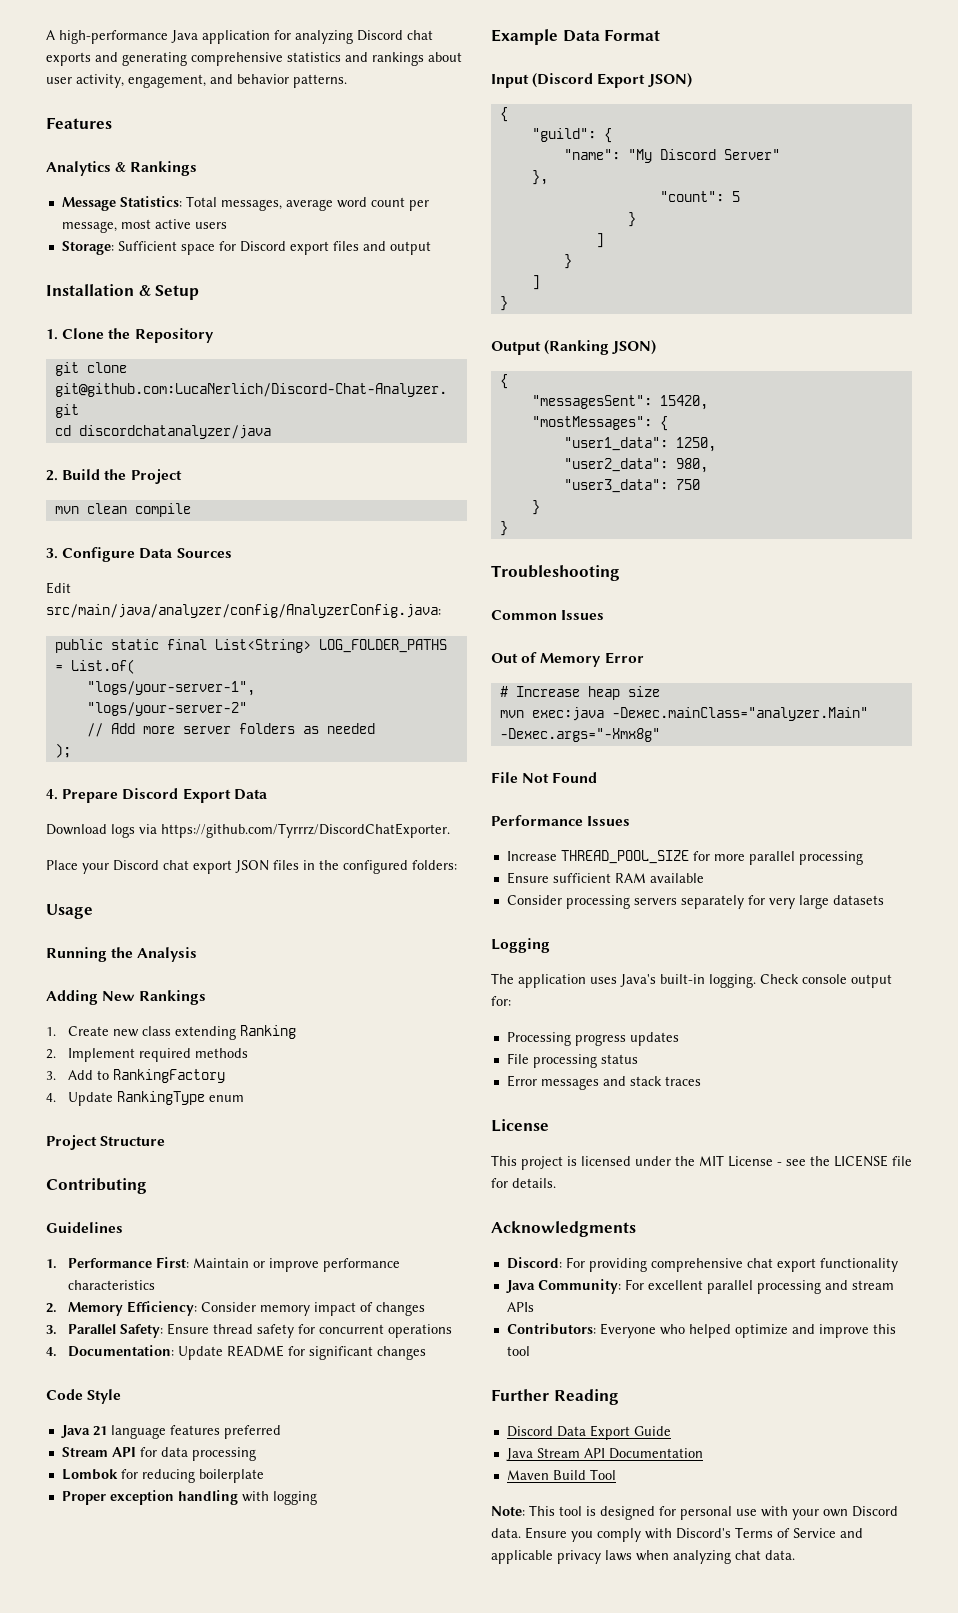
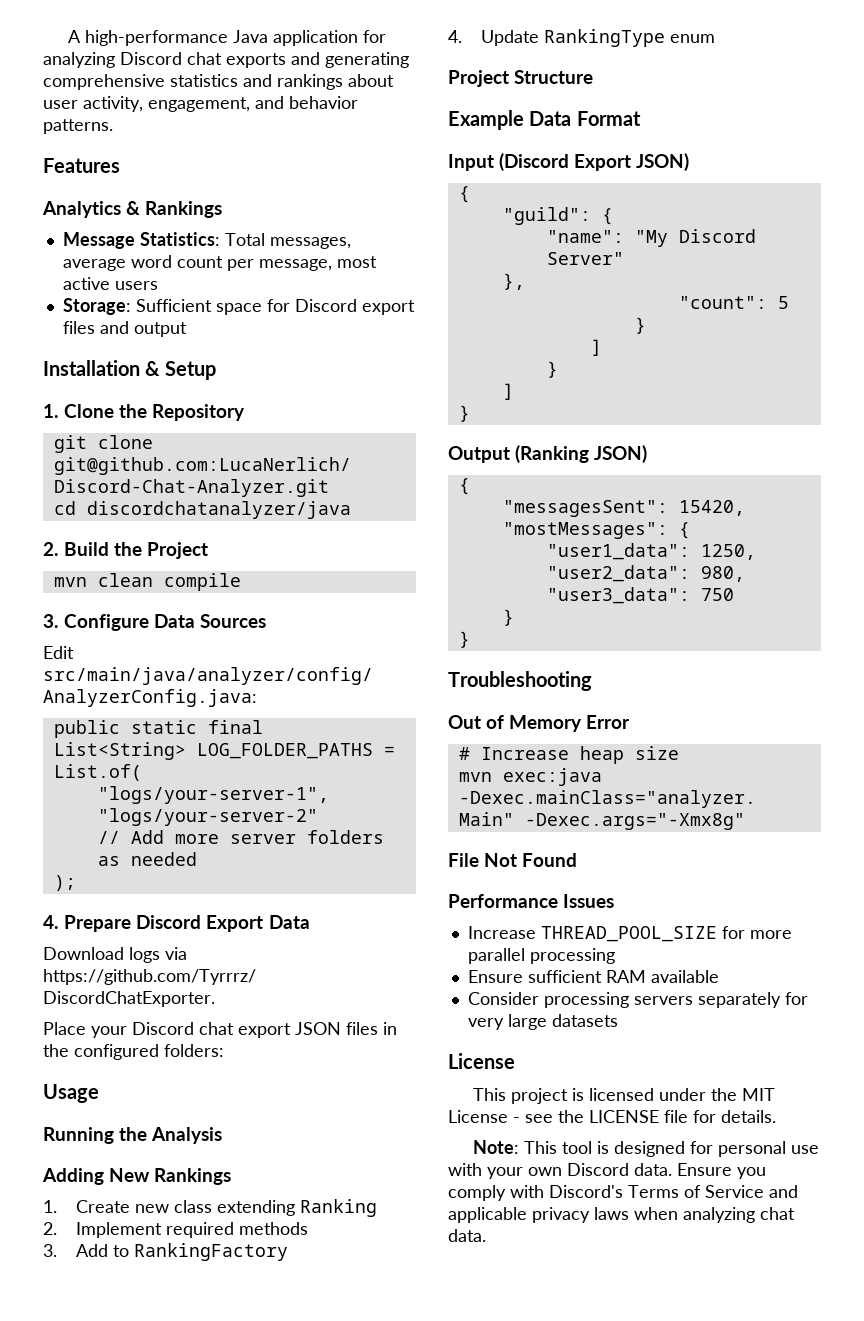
- Contributing
- Guidelines
- 1. Performance First: Maintain or improve performance characteristics
- 2. Memory Efficiency: Consider memory impact of changes
- 3. Parallel Safety: Ensure thread safety for concurrent operations
- 4. Documentation: Update README for significant changes
- Code Style
- Java 21 language features preferred
- Stream API for data processing
- Lombok for reducing boilerplate
- Proper exception handling with logging
- Common Issues
- Logging
- The application uses Java's built-in logging. Check console output for:
- Processing progress updates
- File processing status
- Error messages and stack traces
- Acknowledgments
- Discord: For providing comprehensive chat export functionality
- Java Community: For excellent parallel processing and stream APIs
- Contributors: Everyone who helped optimize and improve this tool
- Further Reading
- Discord Data Export Guide
- Java Stream API Documentation
- Maven Build Tool

